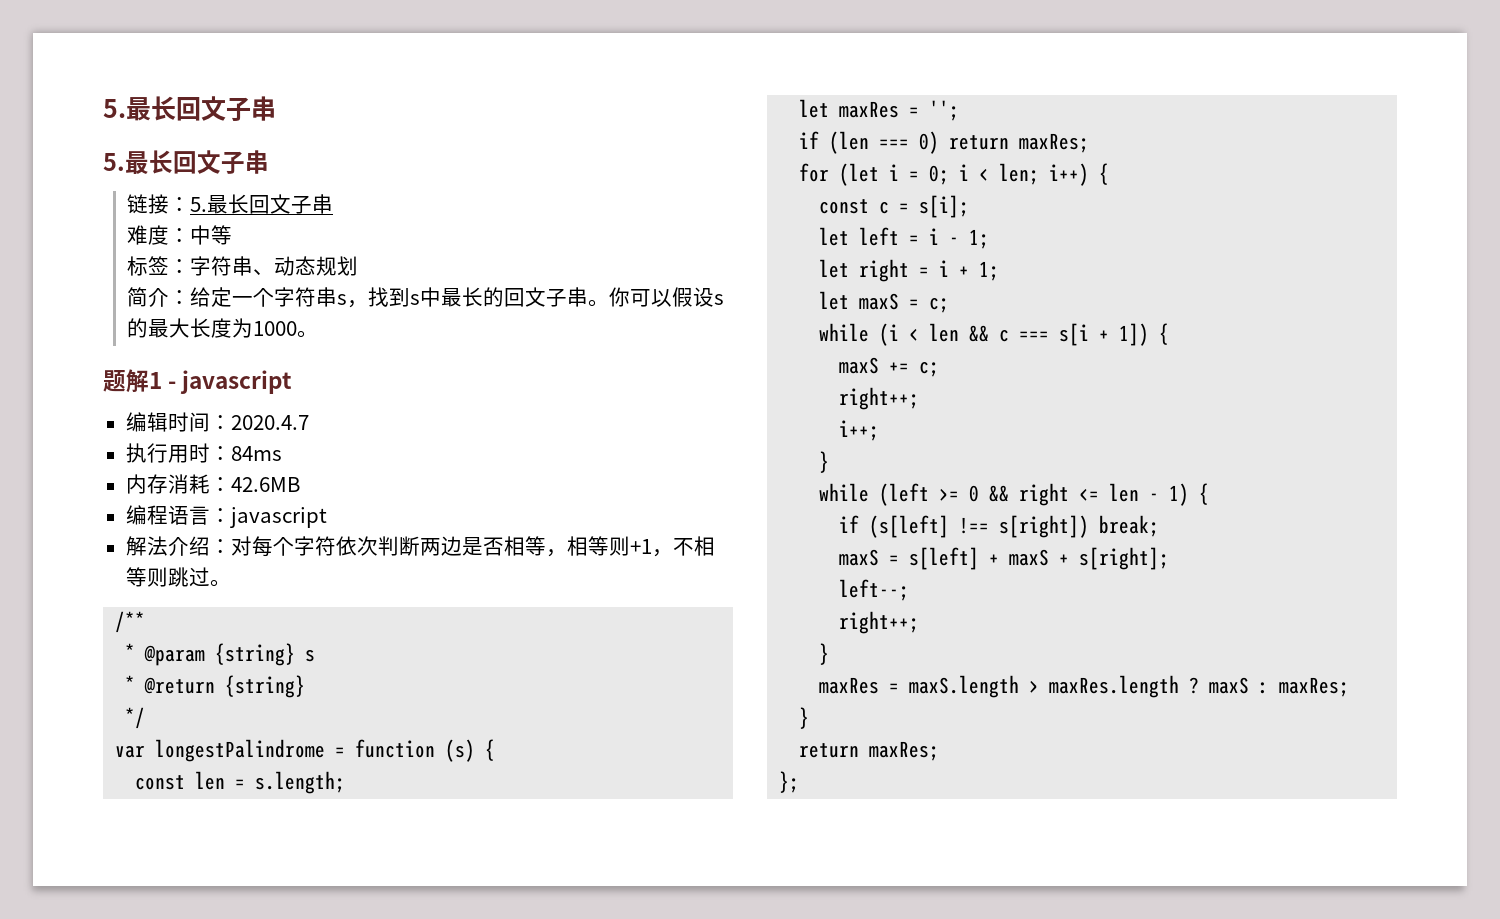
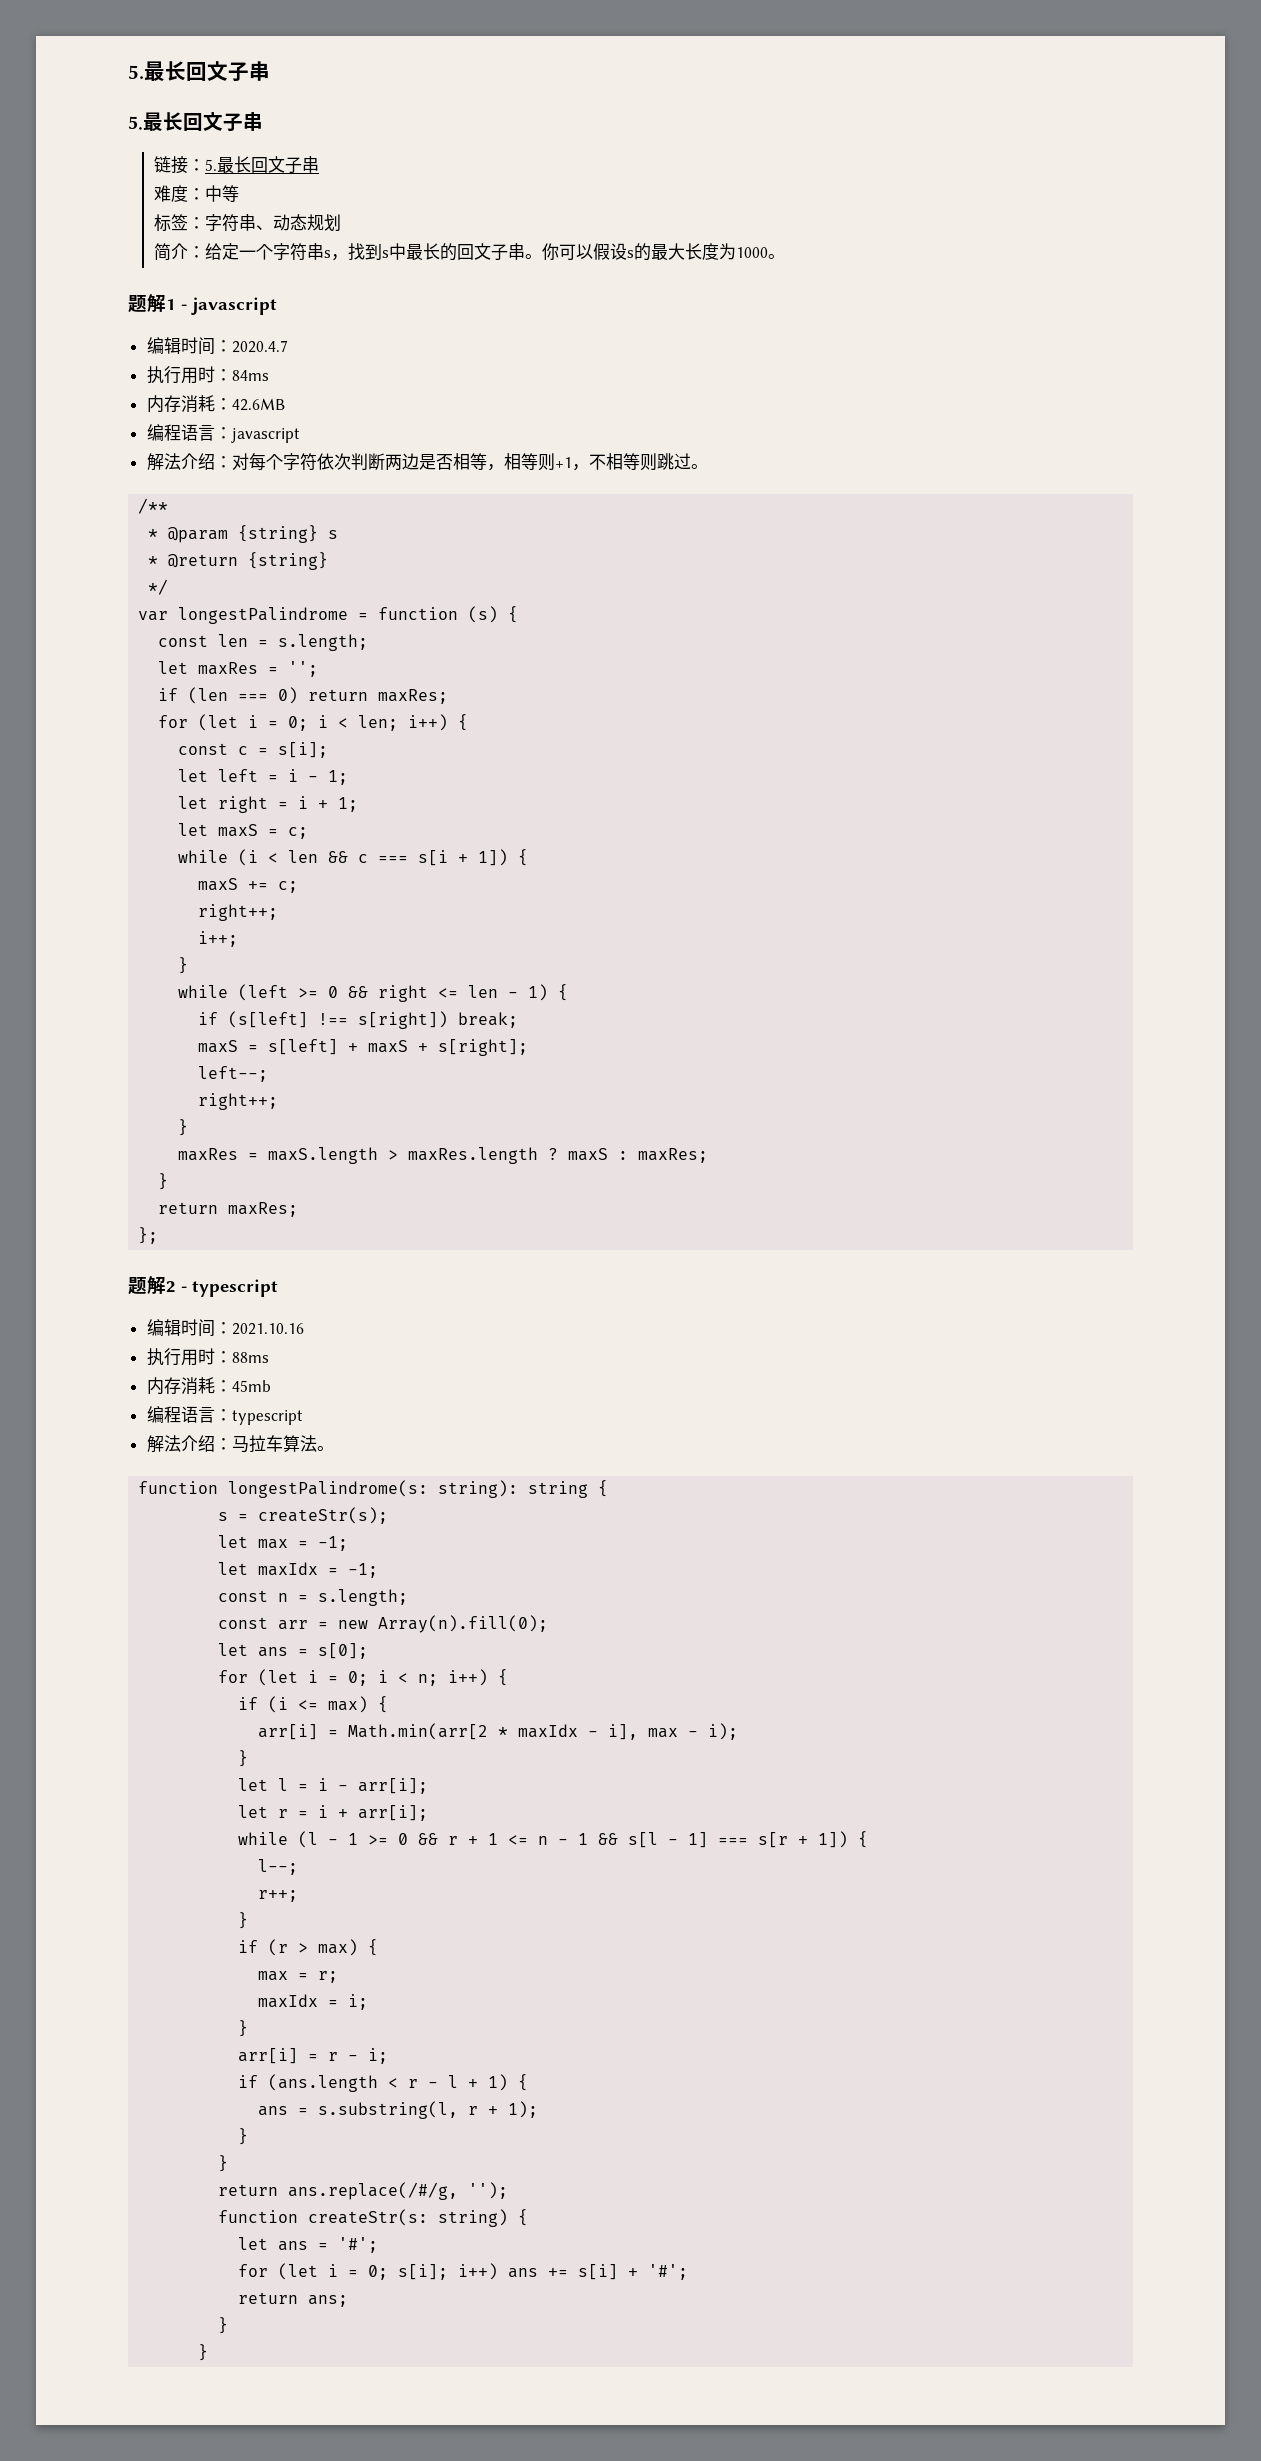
+ 题解2 - typescript
+ 编辑时间：2021.10.16
+ 执行用时：88ms
+ 内存消耗：45mb
+ 编程语言：typescript
+ 解法介绍：马拉车算法。
+ function longestPalindrome(s: string): string {
+ s = createStr(s);
+ let max = -1;
+ let maxIdx = -1;
+ const n = s.length;
+ const arr = new Array(n).fill(0);
+ let ans = s[0];
+ for (let i = 0; i < n; i++) {
+ if (i <= max) {
+ arr[i] = Math.min(arr[2 * maxIdx - i], max - i);
+ }
+ let l = i - arr[i];
+ let r = i + arr[i];
+ while (l - 1 >= 0 && r + 1 <= n - 1 && s[l - 1] === s[r + 1]) {
+ l--;
+ r++;
+ }
+ if (r > max) {
+ max = r;
+ maxIdx = i;
+ }
+ arr[i] = r - i;
+ if (ans.length < r - l + 1) {
+ ans = s.substring(l, r + 1);
+ }
+ }
+ return ans.replace(/#/g, '');
+ function createStr(s: string) {
+ let ans = '#';
+ for (let i = 0; s[i]; i++) ans += s[i] + '#';
+ return ans;
+ }
+ }

